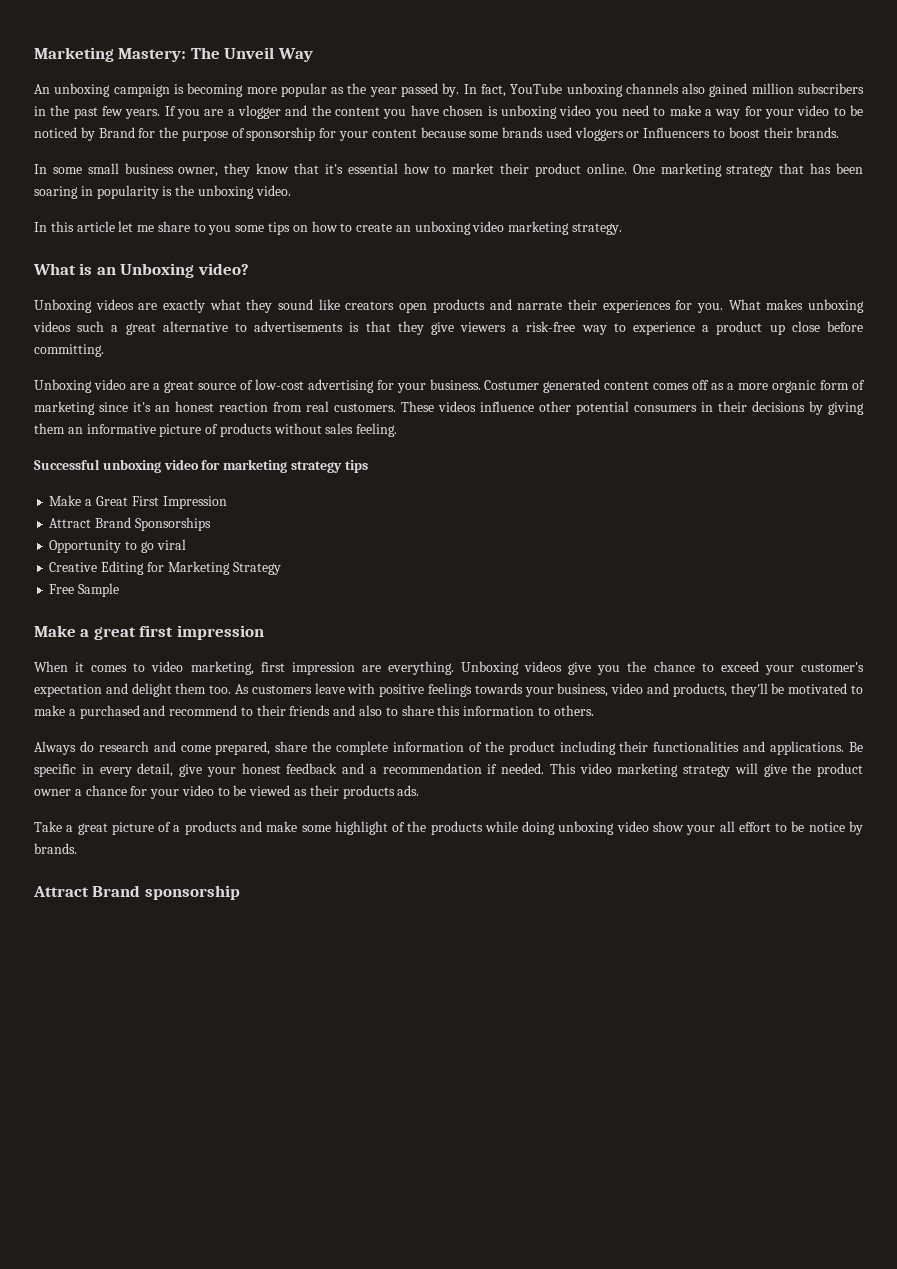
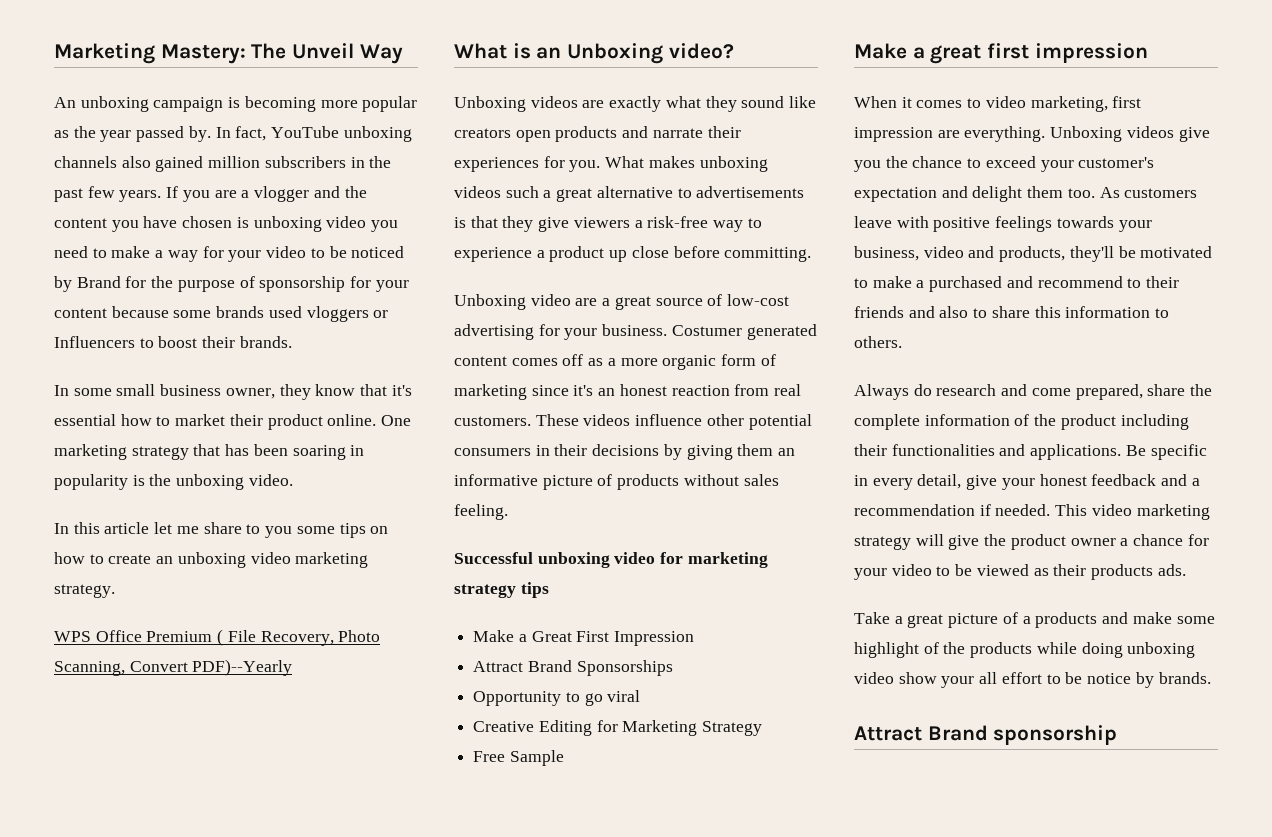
+ WPS Office Premium ( File Recovery, Photo Scanning, Convert PDF)--Yearly

